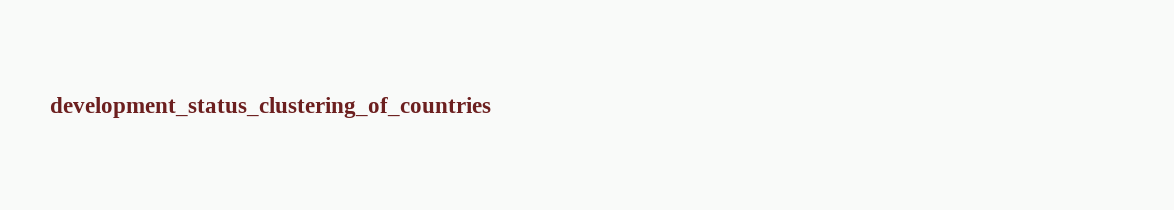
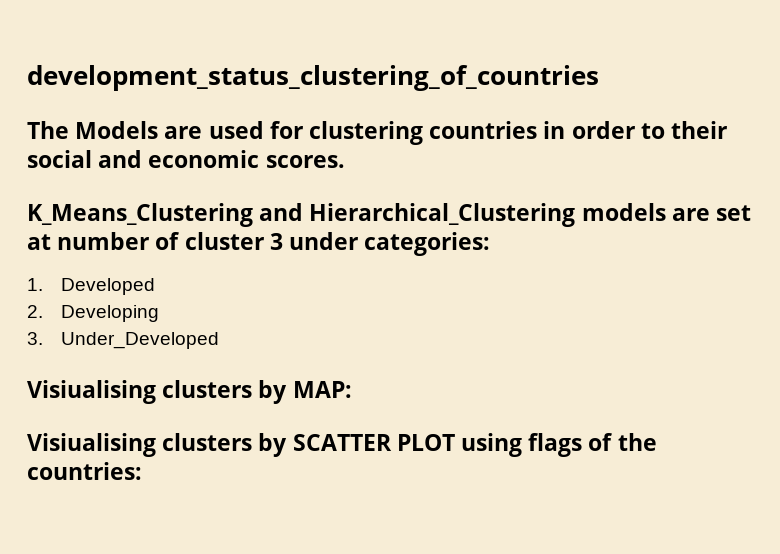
+ The Models are used for clustering countries in order to their social and economic scores.
+ K_Means_Clustering and Hierarchical_Clustering models are set at number of cluster 3 under categories:
+ 1. Developed
+ 2. Developing
+ 3. Under_Developed
+ Visiualising clusters by MAP:
+ Visiualising clusters by SCATTER PLOT using flags of the countries:

